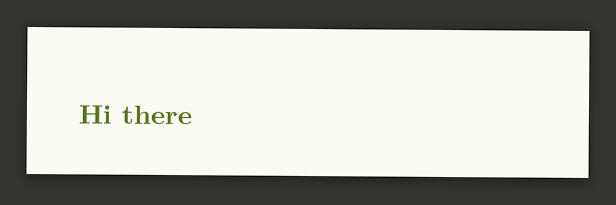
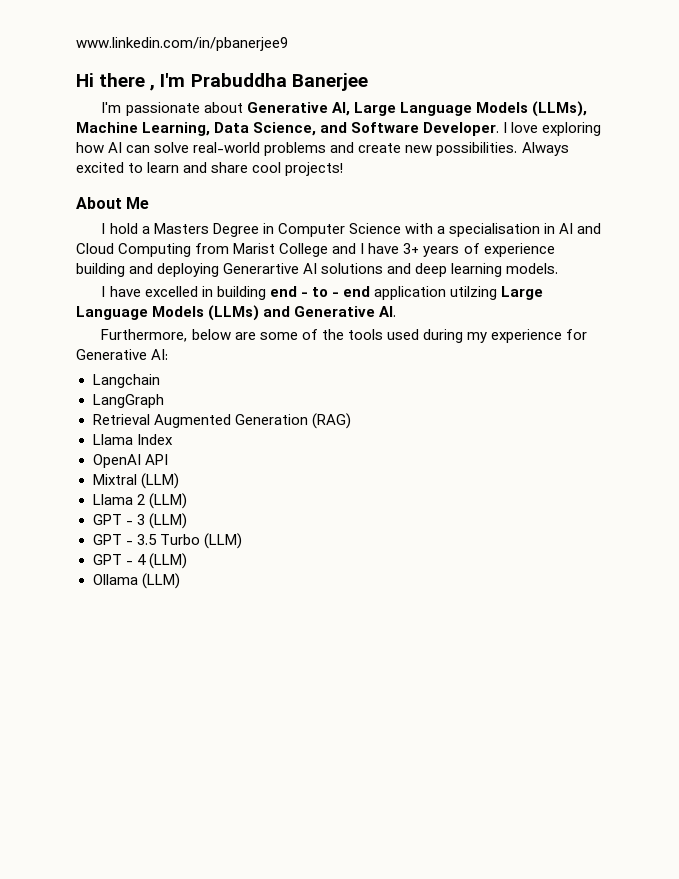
+ www.linkedin.com/in/pbanerjee9
- Hi there
+ Hi there , I'm Prabuddha Banerjee
+ I'm passionate about Generative AI, Large Language Models (LLMs), Machine Learning, Data Science, and Software Developer. I love exploring how AI can solve real-world problems and create new possibilities. Always excited to learn and share cool projects!
+ About Me
+ I hold a Masters Degree in Computer Science with a specialisation in AI and Cloud Computing from Marist College and I have 3+ years of experience building and deploying Generartive AI solutions and deep learning models.
+ I have excelled in building end - to - end application utilzing Large Language Models (LLMs) and Generative AI.
+ Furthermore, below are some of the tools used during my experience for Generative AI:
+ Langchain
+ LangGraph
+ Retrieval Augmented Generation (RAG)
+ Llama Index
+ OpenAI API
+ Mixtral (LLM)
+ Llama 2 (LLM)
+ GPT - 3 (LLM)
+ GPT - 3.5 Turbo (LLM)
+ GPT - 4 (LLM)
+ Ollama (LLM)

